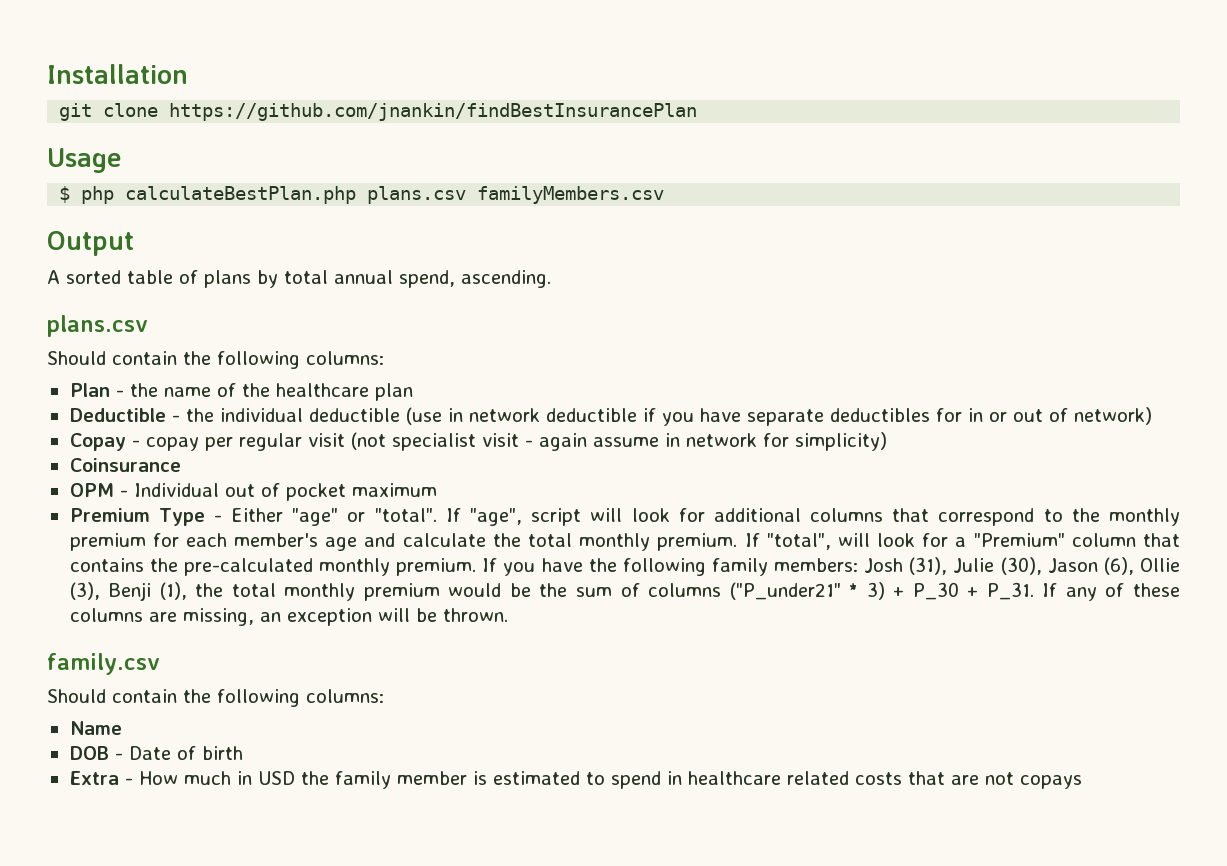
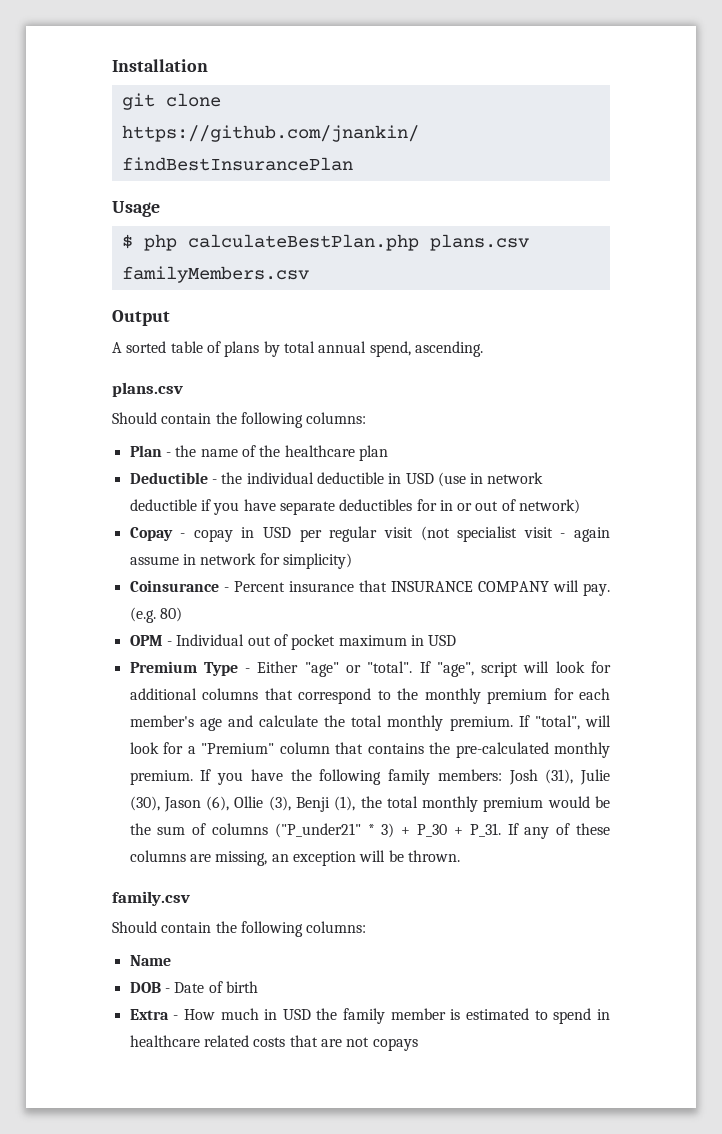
- Deductible - the individual deductible (use in network deductible if you have separate deductibles for in or out of network)
+ Deductible - the individual deductible in USD (use in network deductible if you have separate deductibles for in or out of network)
- Copay - copay per regular visit (not specialist visit - again assume in network for simplicity)
+ Copay - copay in USD per regular visit (not specialist visit - again assume in network for simplicity)
- Coinsurance
+ Coinsurance - Percent insurance that INSURANCE COMPANY will pay. (e.g. 80)
- OPM - Individual out of pocket maximum
+ OPM - Individual out of pocket maximum in USD

